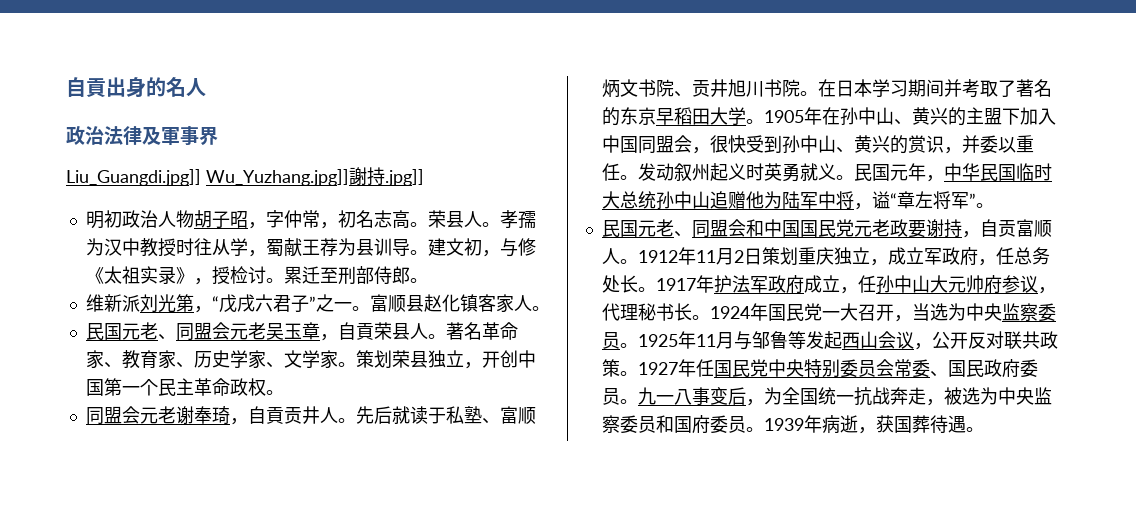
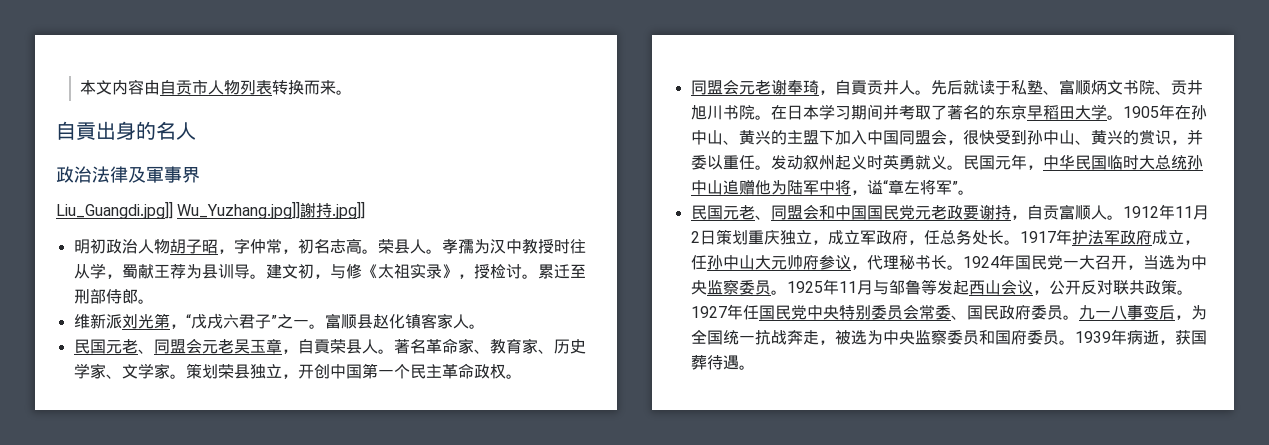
+ 本文内容由自贡市人物列表转换而来。

